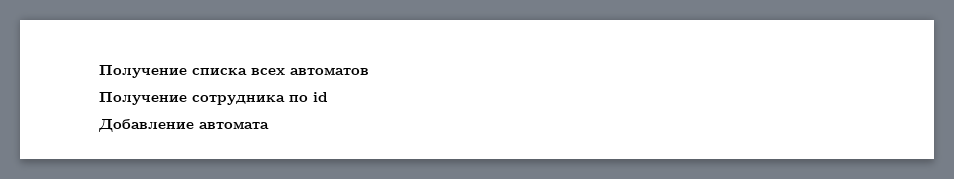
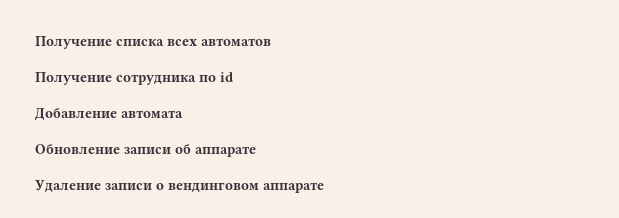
+ Обновление записи об аппарате
+ Удаление записи о вендинговом аппарате

